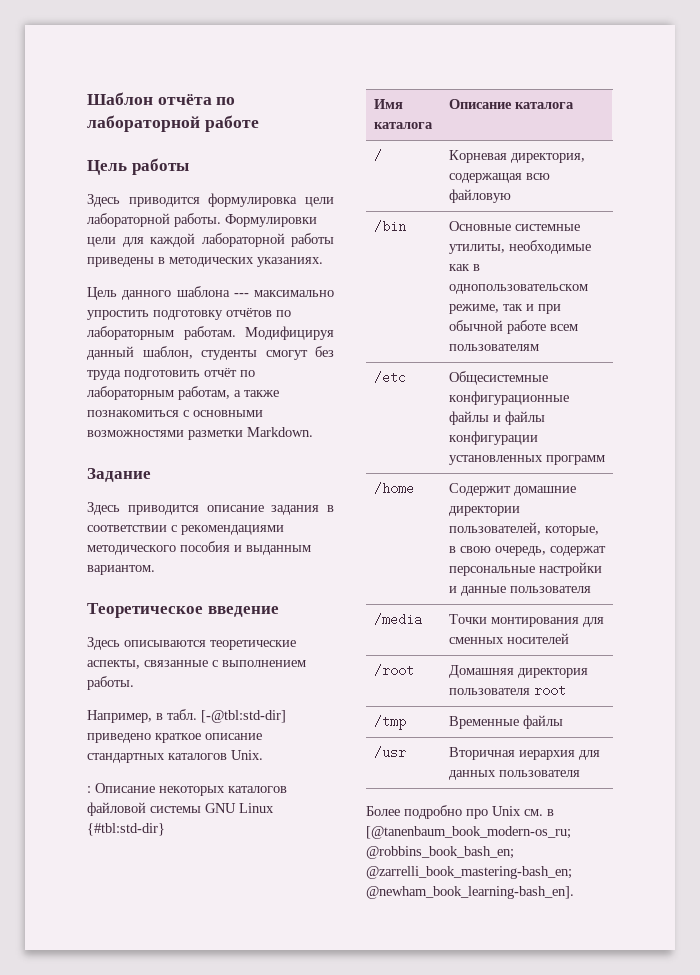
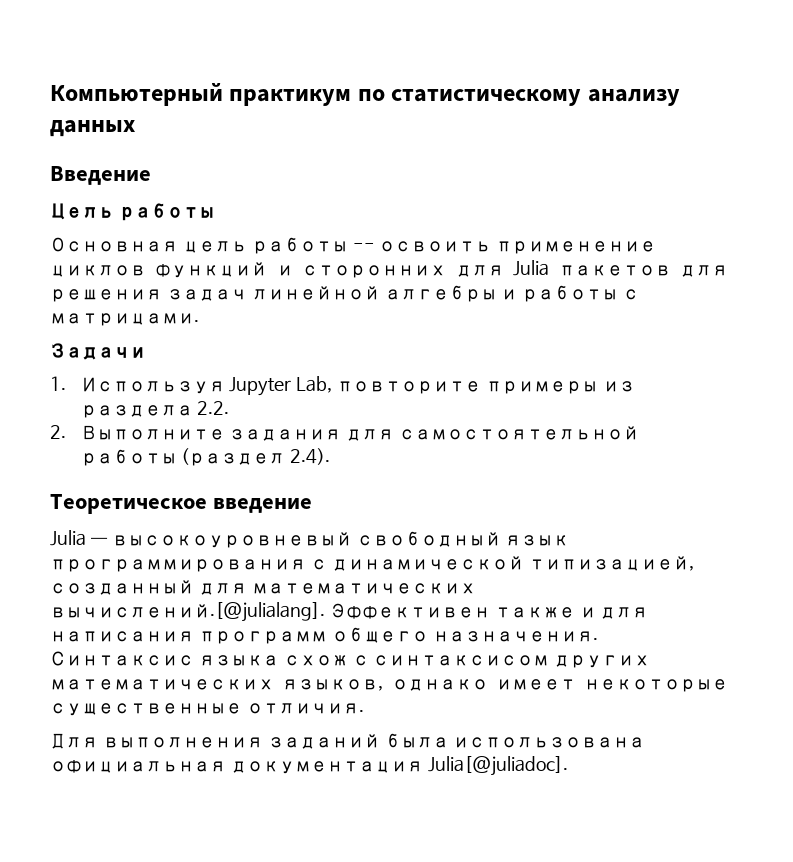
- Шаблон отчёта по лабораторной работе
+ Компьютерный практикум по статистическому анализу данных
+ Введение
  Цель работы
- Здесь приводится формулировка цели лабораторной работы. Формулировки цели для каждой лабораторной работы приведены в методических указаниях.
- Цель данного шаблона --- максимально упростить подготовку отчётов по лабораторным работам. Модифицируя данный шаблон, студенты смогут без труда подготовить отчёт по лабораторным работам, а также познакомиться с основными возможностями разметки Markdown.
- Задание
- Здесь приводится описание задания в соответствии с рекомендациями методического пособия и выданным вариантом.
+ Основная цель работы -- освоить применение циклов функций и сторонних для Julia пакетов для решения задач линейной алгебры и работы с матрицами.
+ Задачи
+ 1. Используя Jupyter Lab, повторите примеры из раздела 2.2.
+ 2. Выполните задания для самостоятельной работы (раздел 2.4).
  Теоретическое введение
- Здесь описываются теоретические аспекты, связанные с выполнением работы.
- Например, в табл. [-@tbl:std-dir] приведено краткое описание стандартных каталогов Unix.
- : Описание некоторых каталогов файловой системы GNU Linux {#tbl:std-dir}
- Имя каталога | Описание каталога
- / | Корневая директория, содержащая всю файловую
- /bin | Основные системные утилиты, необходимые как в однопользовательском режиме, так и при обычной работе всем пользователям
- /etc | Общесистемные конфигурационные файлы и файлы конфигурации установленных программ
- /home | Содержит домашние директории пользователей, которые, в свою очередь, содержат персональные настройки и данные пользователя
- /media | Точки монтирования для сменных носителей
- /root | Домашняя директория пользователя root
- /tmp | Временные файлы
- /usr | Вторичная иерархия для данных пользователя
- Более подробно про Unix см. в [@tanenbaum_book_modern-os_ru; @robbins_book_bash_en; @zarrelli_book_mastering-bash_en; @newham_book_learning-bash_en].
+ Julia — высокоуровневый свободный язык программирования с динамической типизацией, созданный для математических вычислений.[@julialang]. Эффективен также и для написания программ общего назначения. Синтаксис языка схож с синтаксисом других математических языков, однако имеет некоторые существенные отличия.
+ Для выполнения заданий была использована официальная документация Julia[@juliadoc].

